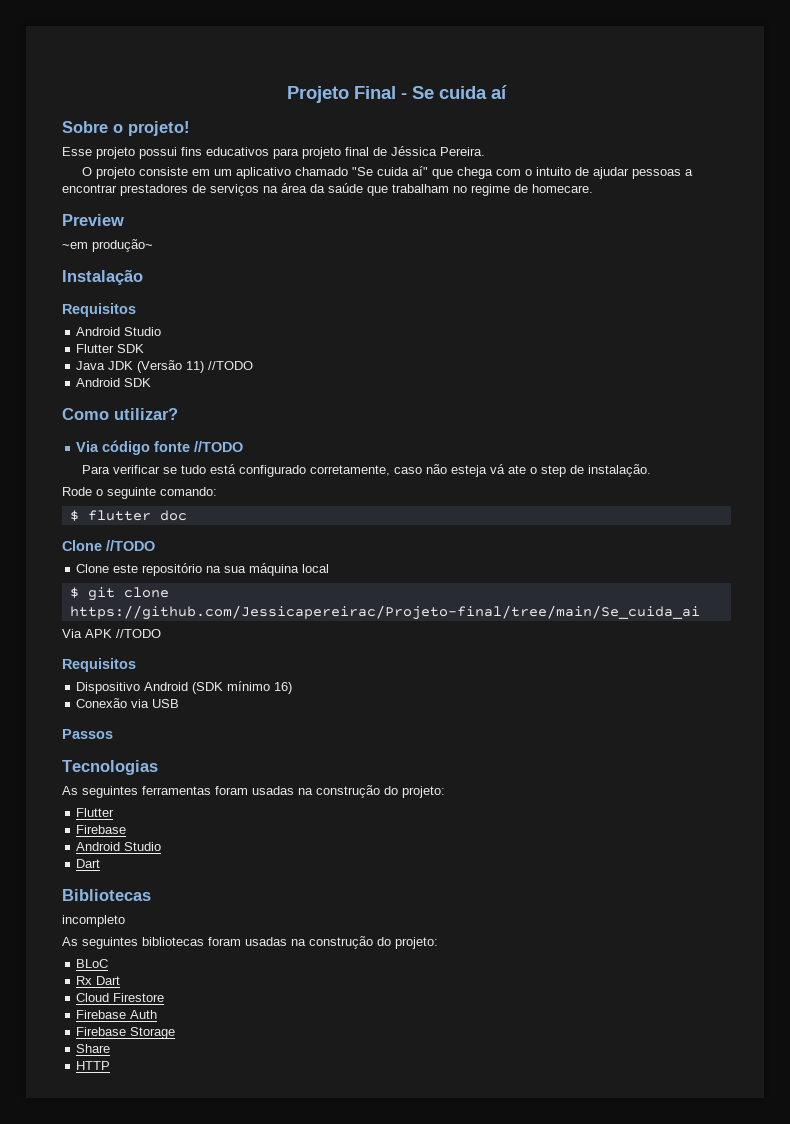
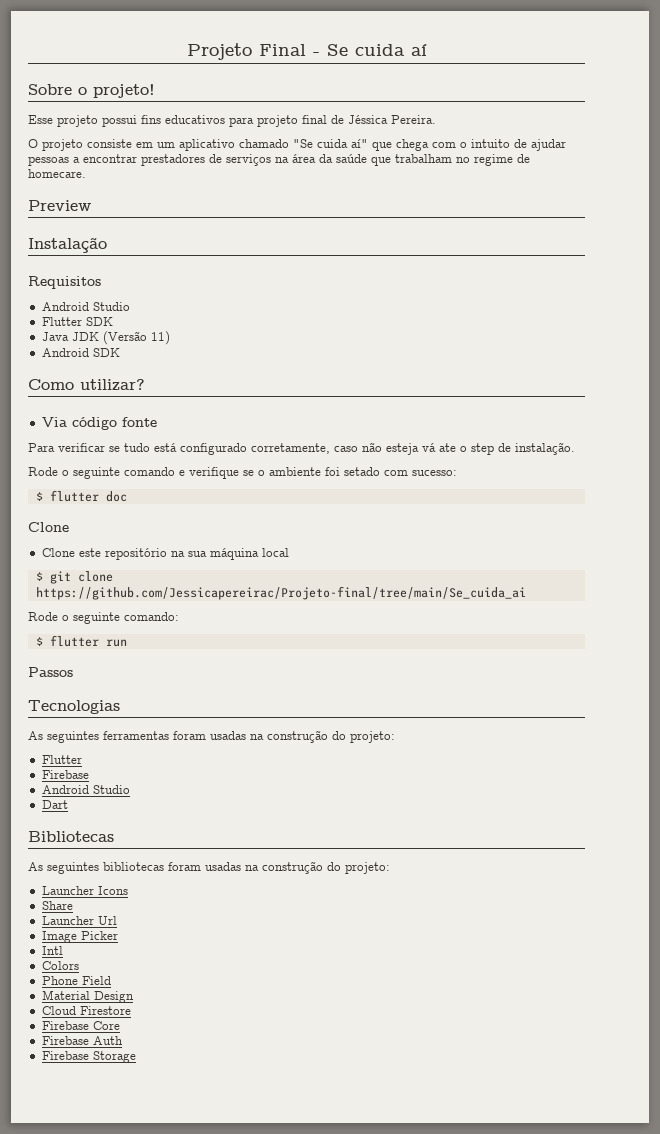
- ~em produção~
- Java JDK (Versão 11) //TODO
+ Java JDK (Versão 11)
- Via código fonte //TODO
+ Via código fonte
- Rode o seguinte comando:
+ Rode o seguinte comando e verifique se o ambiente foi setado com sucesso:
  $ flutter doc
- Clone //TODO
+ Clone
- Via APK //TODO
- Requisitos
- Dispositivo Android (SDK mínimo 16)
- Conexão via USB
+ Rode o seguinte comando:
+ $ flutter run
- incompleto
- BLoC
- Rx Dart
+ Launcher Icons
+ Share
+ Launcher Url
+ Image Picker
+ Intl
+ Colors
+ Phone Field
+ Material Design
+ Firebase Core
- Share
- HTTP

